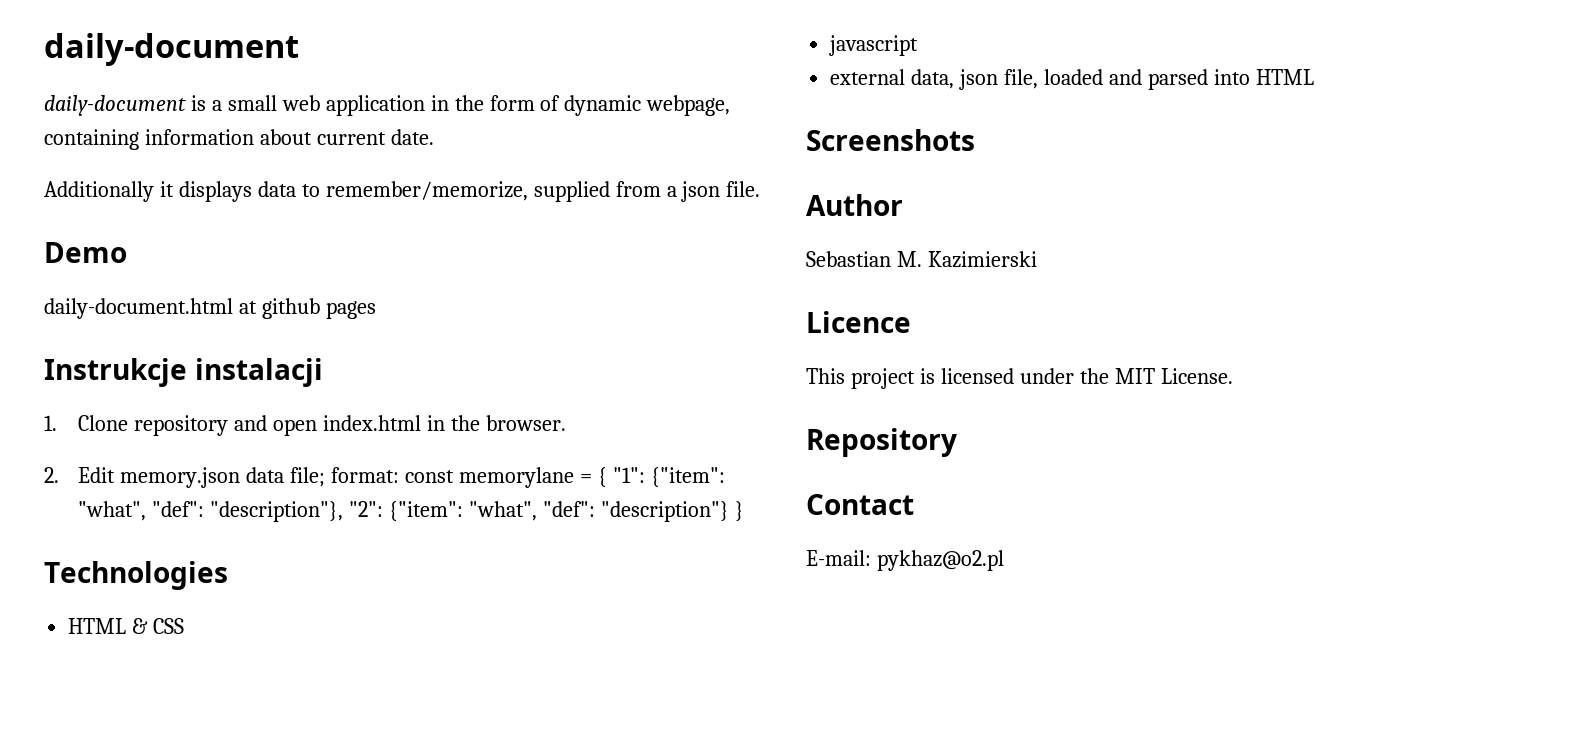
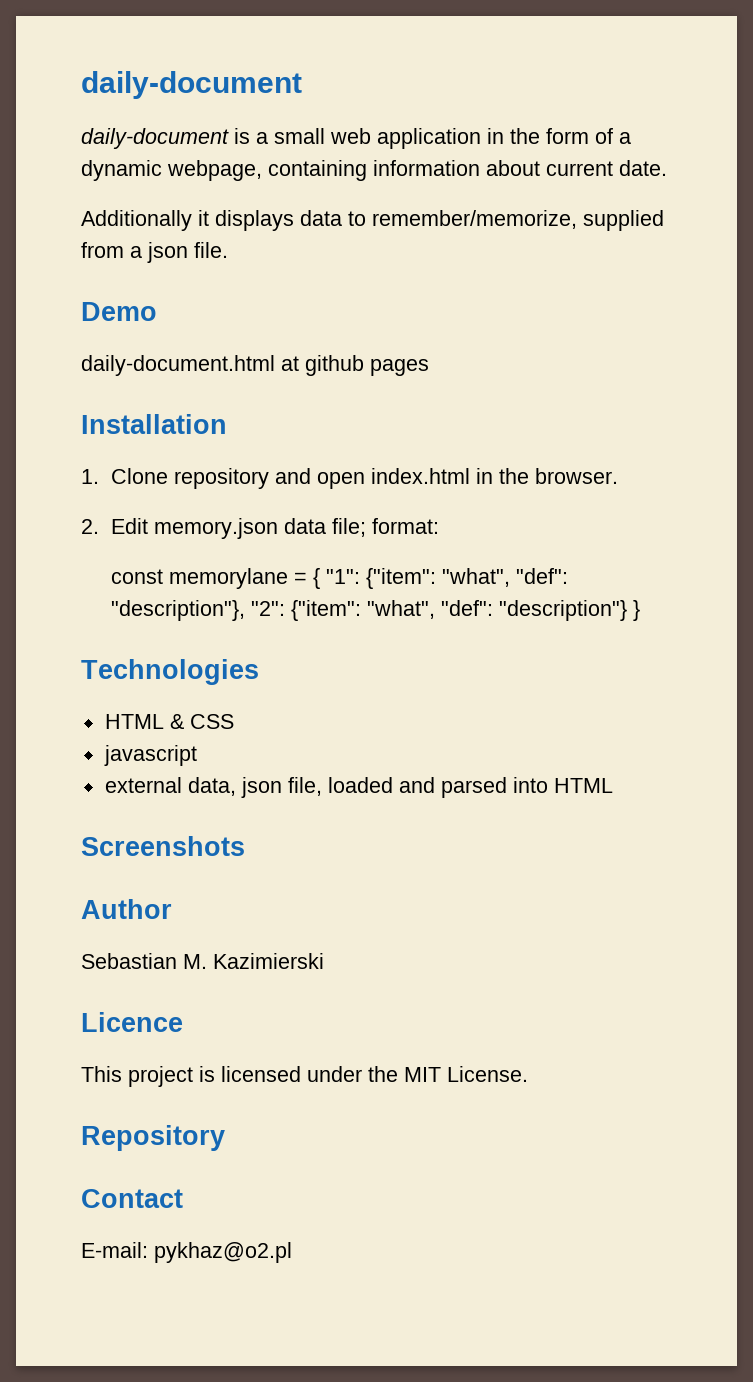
- daily-document is a small web application in the form of dynamic webpage, containing information about current date.
+ daily-document is a small web application in the form of a dynamic webpage, containing information about current date.
- Instrukcje instalacji
+ Installation
- 2. Edit memory.json data file; format: const memorylane = { "1": {"item": "what", "def": "description"}, "2": {"item": "what", "def": "description"} }
+ 2. Edit memory.json data file; format:
+ const memorylane = { "1": {"item": "what", "def": "description"}, "2": {"item": "what", "def": "description"} }

